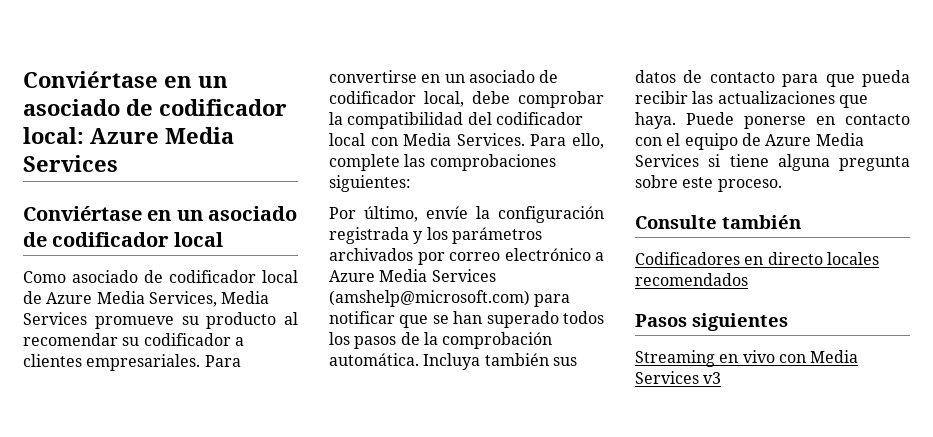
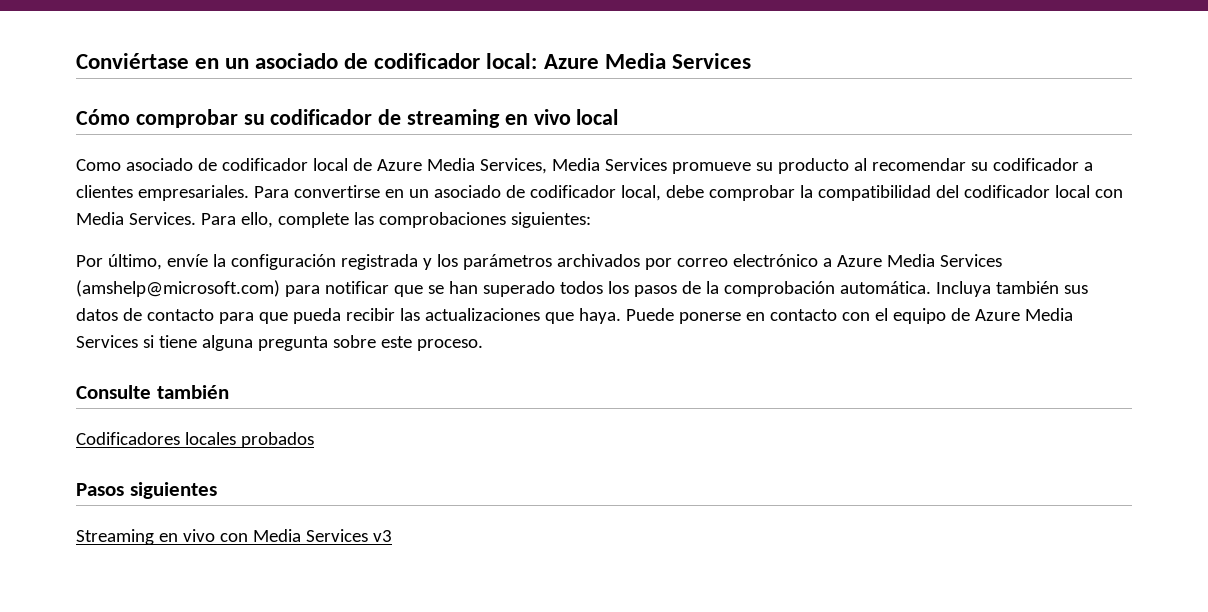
- Conviértase en un asociado de codificador local
+ Cómo comprobar su codificador de streaming en vivo local
- Codificadores en directo locales recomendados
+ Codificadores locales probados

